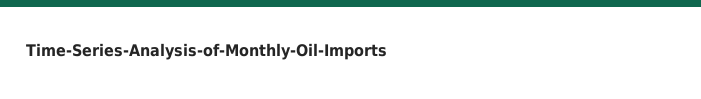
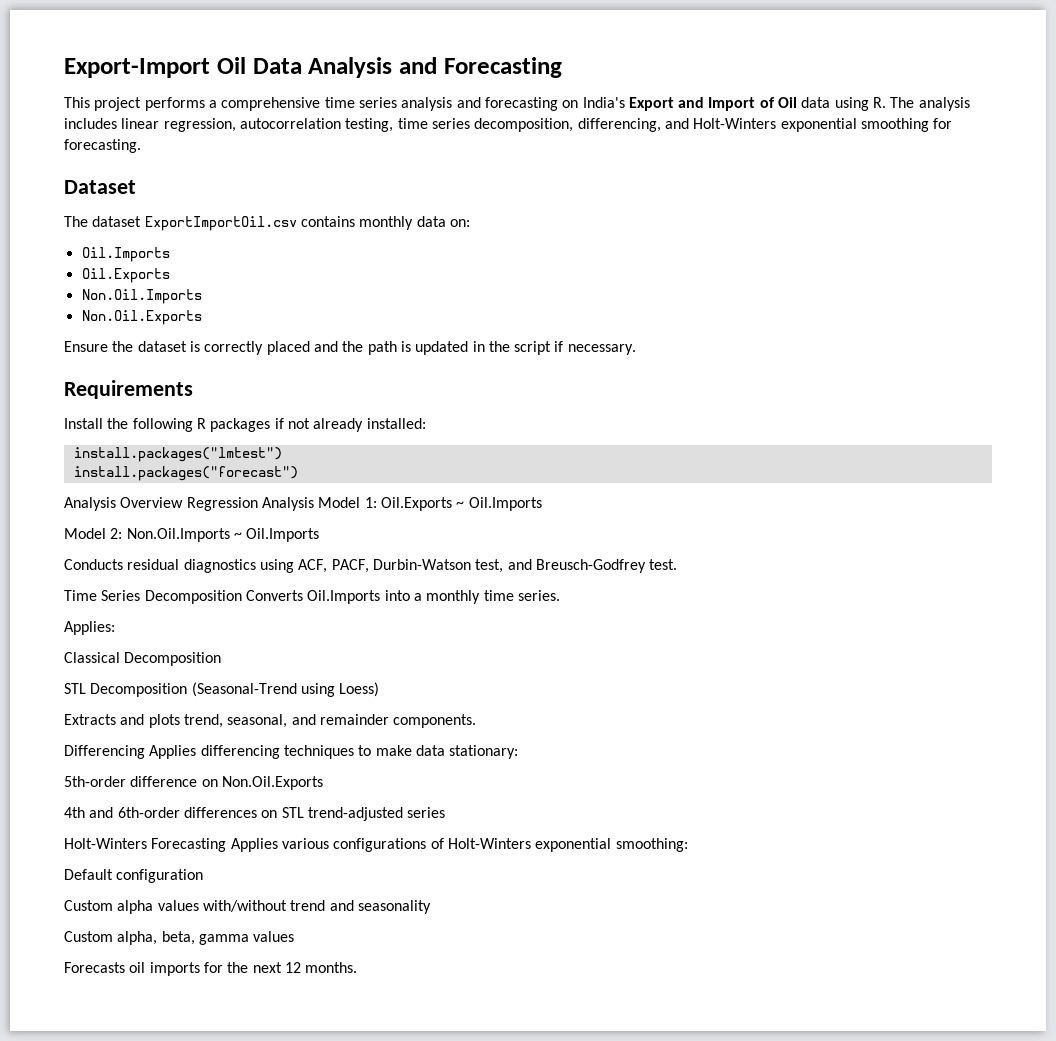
- Time-Series-Analysis-of-Monthly-Oil-Imports
+ Export-Import Oil Data Analysis and Forecasting
+ This project performs a comprehensive time series analysis and forecasting on India's Export and Import of Oil data using R. The analysis includes linear regression, autocorrelation testing, time series decomposition, differencing, and Holt-Winters exponential smoothing for forecasting.
+ Dataset
+ The dataset ExportImportOil.csv contains monthly data on:
+ Oil.Imports
+ Oil.Exports
+ Non.Oil.Imports
+ Non.Oil.Exports
+ Ensure the dataset is correctly placed and the path is updated in the script if necessary.
+ Requirements
+ Install the following R packages if not already installed:
+ install.packages("lmtest")
+ install.packages("forecast")
+ Analysis Overview Regression Analysis Model 1: Oil.Exports ~ Oil.Imports
+ Model 2: Non.Oil.Imports ~ Oil.Imports
+ Conducts residual diagnostics using ACF, PACF, Durbin-Watson test, and Breusch-Godfrey test.
+ Time Series Decomposition Converts Oil.Imports into a monthly time series.
+ Applies:
+ Classical Decomposition
+ STL Decomposition (Seasonal-Trend using Loess)
+ Extracts and plots trend, seasonal, and remainder components.
+ Differencing Applies differencing techniques to make data stationary:
+ 5th-order difference on Non.Oil.Exports
+ 4th and 6th-order differences on STL trend-adjusted series
+ Holt-Winters Forecasting Applies various configurations of Holt-Winters exponential smoothing:
+ Default configuration
+ Custom alpha values with/without trend and seasonality
+ Custom alpha, beta, gamma values
+ Forecasts oil imports for the next 12 months.

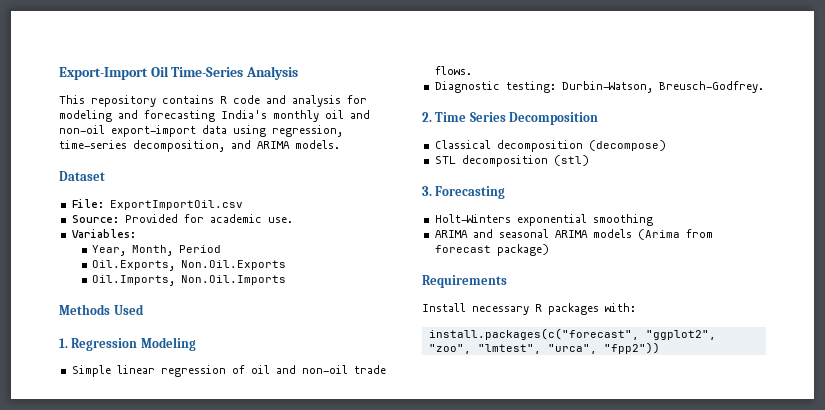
- Export-Import Oil Data Analysis and Forecasting
- This project performs a comprehensive time series analysis and forecasting on India's Export and Import of Oil data using R. The analysis includes linear regression, autocorrelation testing, time series decomposition, differencing, and Holt-Winters exponential smoothing for forecasting.
+ Export-Import Oil Time-Series Analysis
+ This repository contains R code and analysis for modeling and forecasting India's monthly oil and non-oil export-import data using regression, time-series decomposition, and ARIMA models.
  Dataset
- The dataset ExportImportOil.csv contains monthly data on:
- Oil.Imports
- Oil.Exports
- Non.Oil.Imports
- Non.Oil.Exports
- Ensure the dataset is correctly placed and the path is updated in the script if necessary.
+ File: ExportImportOil.csv
+ Source: Provided for academic use.
+ Variables:
+ Year, Month, Period
+ Oil.Exports, Non.Oil.Exports
+ Oil.Imports, Non.Oil.Imports
+ Methods Used
+ 1. Regression Modeling
+ Simple linear regression of oil and non-oil trade flows.
+ Diagnostic testing: Durbin-Watson, Breusch-Godfrey.
+ 2. Time Series Decomposition
+ Classical decomposition (decompose)
+ STL decomposition (stl)
+ 3. Forecasting
+ Holt-Winters exponential smoothing
+ ARIMA and seasonal ARIMA models (Arima from forecast package)
  Requirements
- Install the following R packages if not already installed:
- install.packages("lmtest")
- install.packages("forecast")
- Analysis Overview Regression Analysis Model 1: Oil.Exports ~ Oil.Imports
- Model 2: Non.Oil.Imports ~ Oil.Imports
- Conducts residual diagnostics using ACF, PACF, Durbin-Watson test, and Breusch-Godfrey test.
- Time Series Decomposition Converts Oil.Imports into a monthly time series.
- Applies:
- Classical Decomposition
- STL Decomposition (Seasonal-Trend using Loess)
- Extracts and plots trend, seasonal, and remainder components.
- Differencing Applies differencing techniques to make data stationary:
- 5th-order difference on Non.Oil.Exports
- 4th and 6th-order differences on STL trend-adjusted series
- Holt-Winters Forecasting Applies various configurations of Holt-Winters exponential smoothing:
- Default configuration
- Custom alpha values with/without trend and seasonality
- Custom alpha, beta, gamma values
- Forecasts oil imports for the next 12 months.
+ Install necessary R packages with:
+ install.packages(c("forecast", "ggplot2", "zoo", "lmtest", "urca", "fpp2"))

